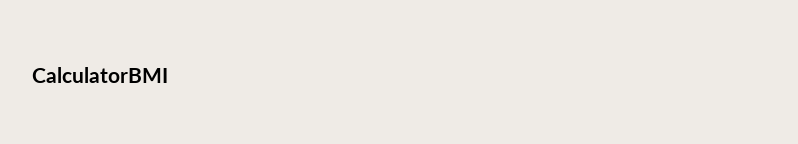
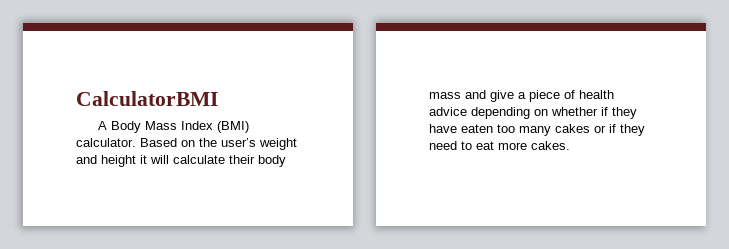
+ A Body Mass Index (BMI) calculator. Based on the user’s weight and height it will calculate their body mass and give a piece of health advice depending on whether if they have eaten too many cakes or if they need to eat more cakes.

